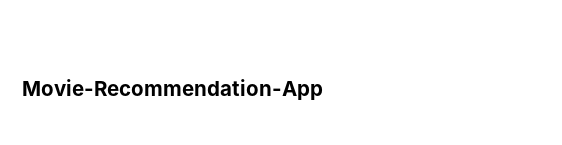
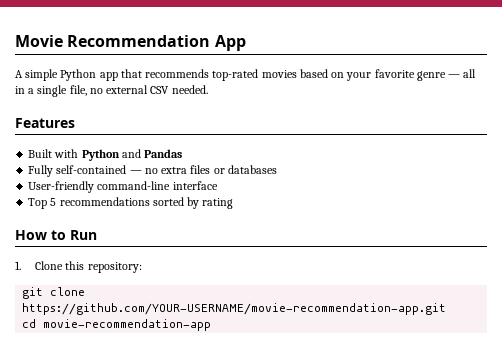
- Movie-Recommendation-App
+ Movie Recommendation App
+ A simple Python app that recommends top-rated movies based on your favorite genre — all in a single file, no external CSV needed.
+ Features
+ Built with Python and Pandas
+ Fully self-contained — no extra files or databases
+ User-friendly command-line interface
+ Top 5 recommendations sorted by rating
+ How to Run
+ 1. Clone this repository:
+ git clone https://github.com/YOUR-USERNAME/movie-recommendation-app.git
+ cd movie-recommendation-app

